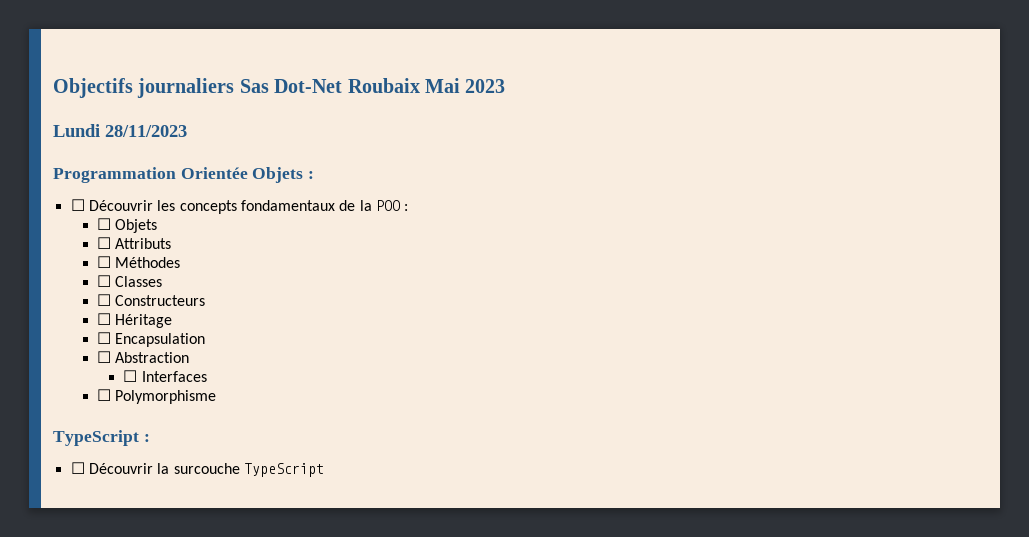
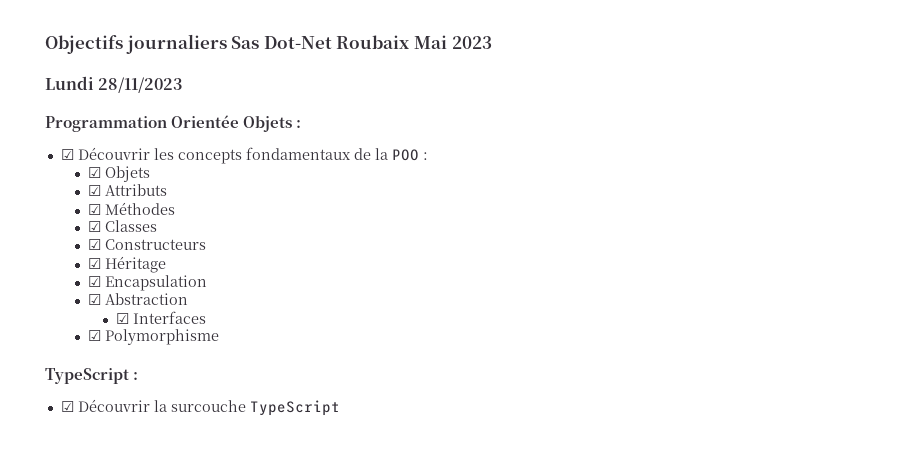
- ☐ Découvrir les concepts fondamentaux de la POO :
+ ☑ Découvrir les concepts fondamentaux de la POO :
- ☐ Objets
+ ☑ Objets
- ☐ Attributs
+ ☑ Attributs
- ☐ Méthodes
+ ☑ Méthodes
- ☐ Classes
+ ☑ Classes
- ☐ Constructeurs
+ ☑ Constructeurs
- ☐ Héritage
+ ☑ Héritage
- ☐ Encapsulation
+ ☑ Encapsulation
- ☐ Abstraction
+ ☑ Abstraction
- ☐ Interfaces
+ ☑ Interfaces
- ☐ Polymorphisme
+ ☑ Polymorphisme
- ☐ Découvrir la surcouche TypeScript
+ ☑ Découvrir la surcouche TypeScript

